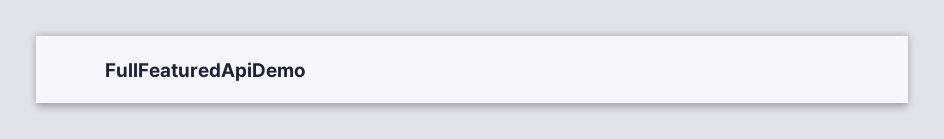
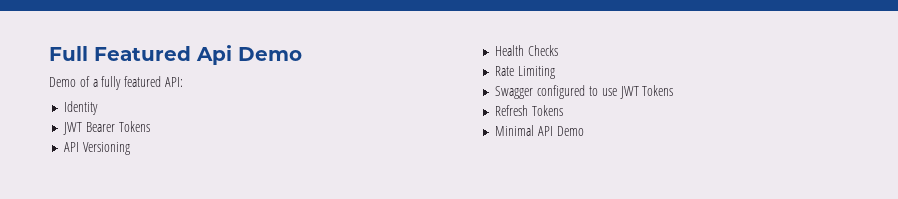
- FullFeaturedApiDemo
+ Full Featured Api Demo
+ Demo of a fully featured API:
+ Identity
+ JWT Bearer Tokens
+ API Versioning
+ Health Checks
+ Rate Limiting
+ Swagger configured to use JWT Tokens
+ Refresh Tokens
+ Minimal API Demo

